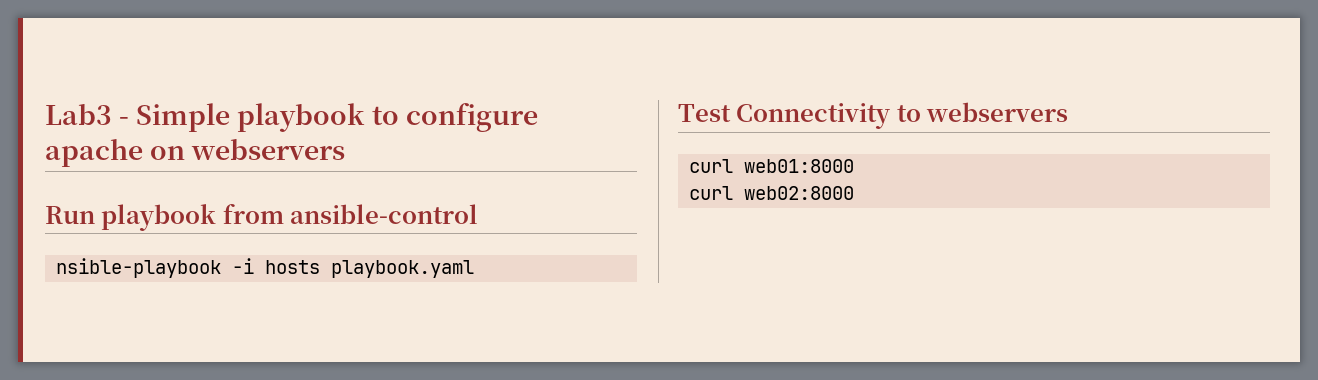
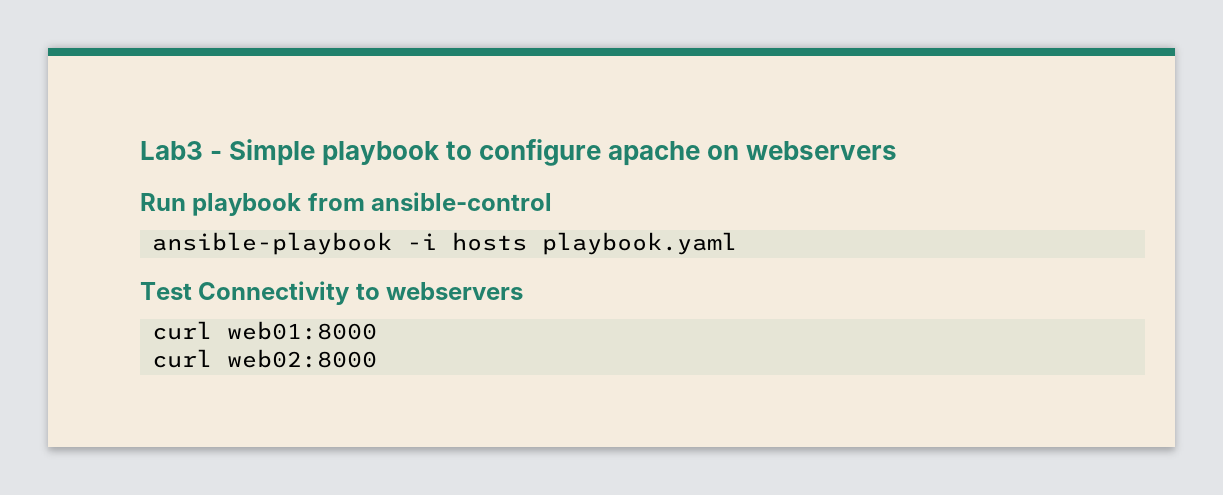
- nsible-playbook -i hosts playbook.yaml
+ ansible-playbook -i hosts playbook.yaml

